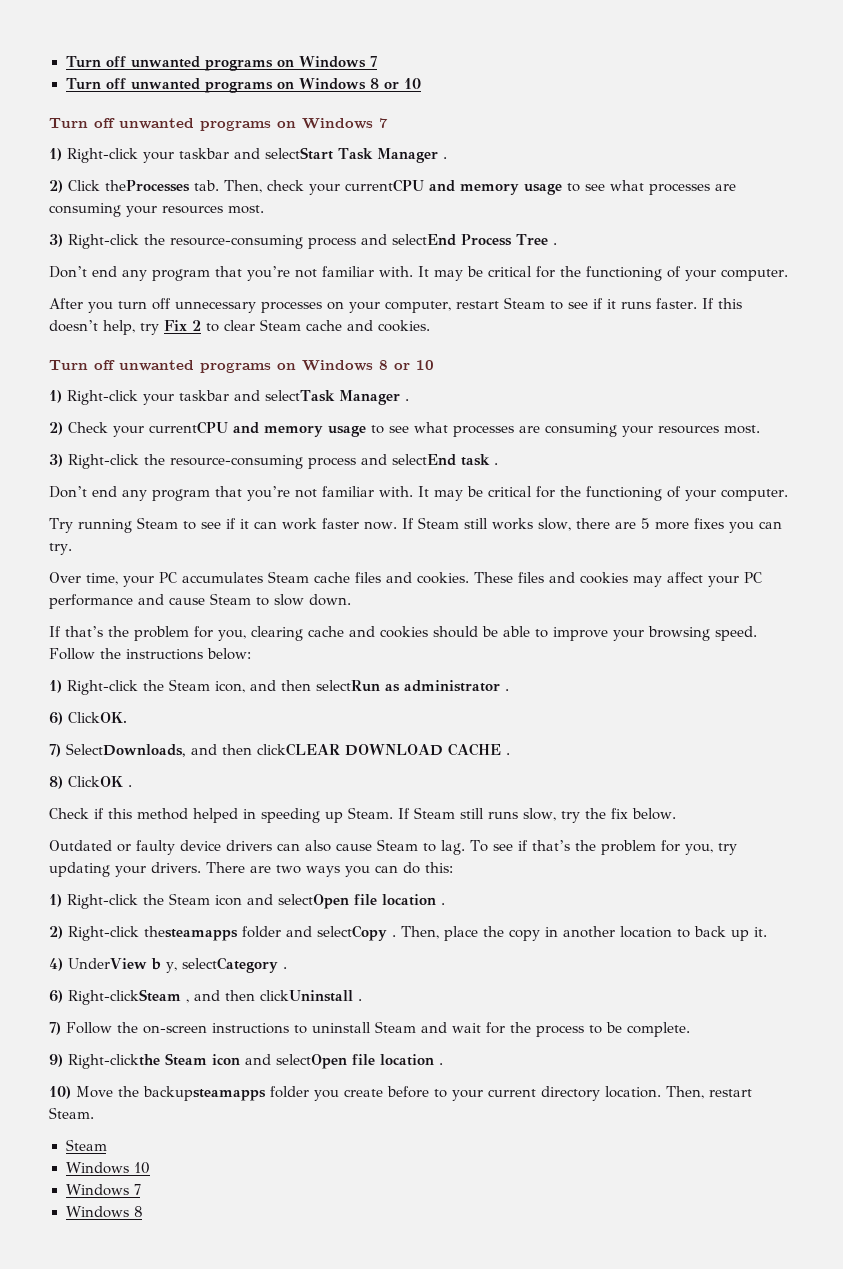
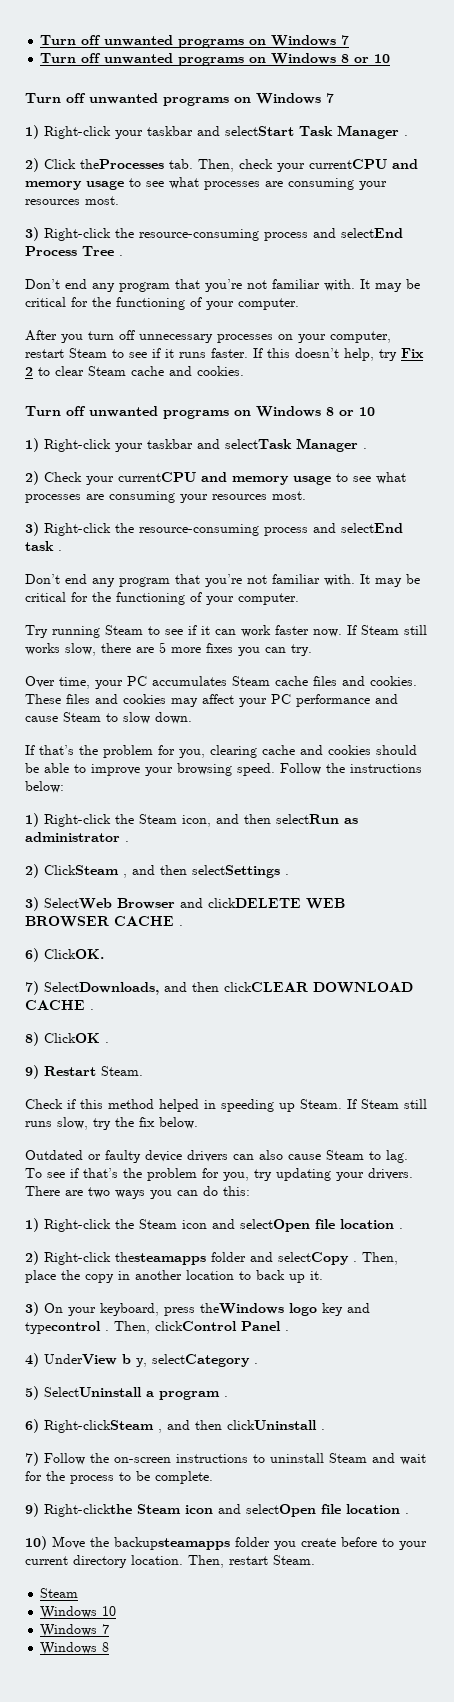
+ 2) ClickSteam , and then selectSettings .
+ 3) SelectWeb Browser and clickDELETE WEB BROWSER CACHE .
+ 9) Restart Steam.
+ 3) On your keyboard, press theWindows logo key and typecontrol . Then, clickControl Panel .
+ 5) SelectUninstall a program .

